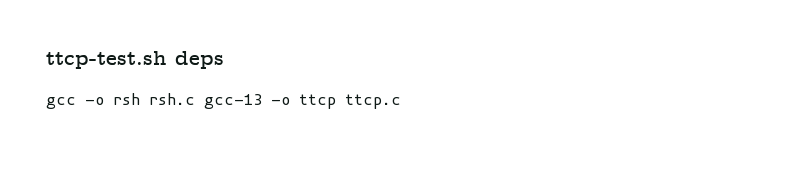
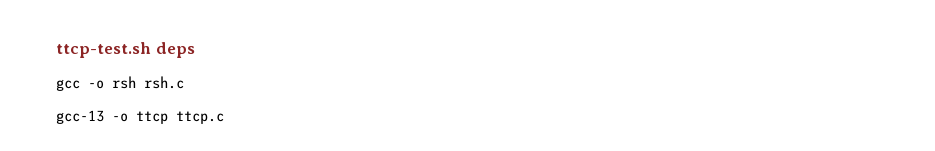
- gcc -o rsh rsh.c gcc-13 -o ttcp ttcp.c
+ gcc -o rsh rsh.c
+ gcc-13 -o ttcp ttcp.c

